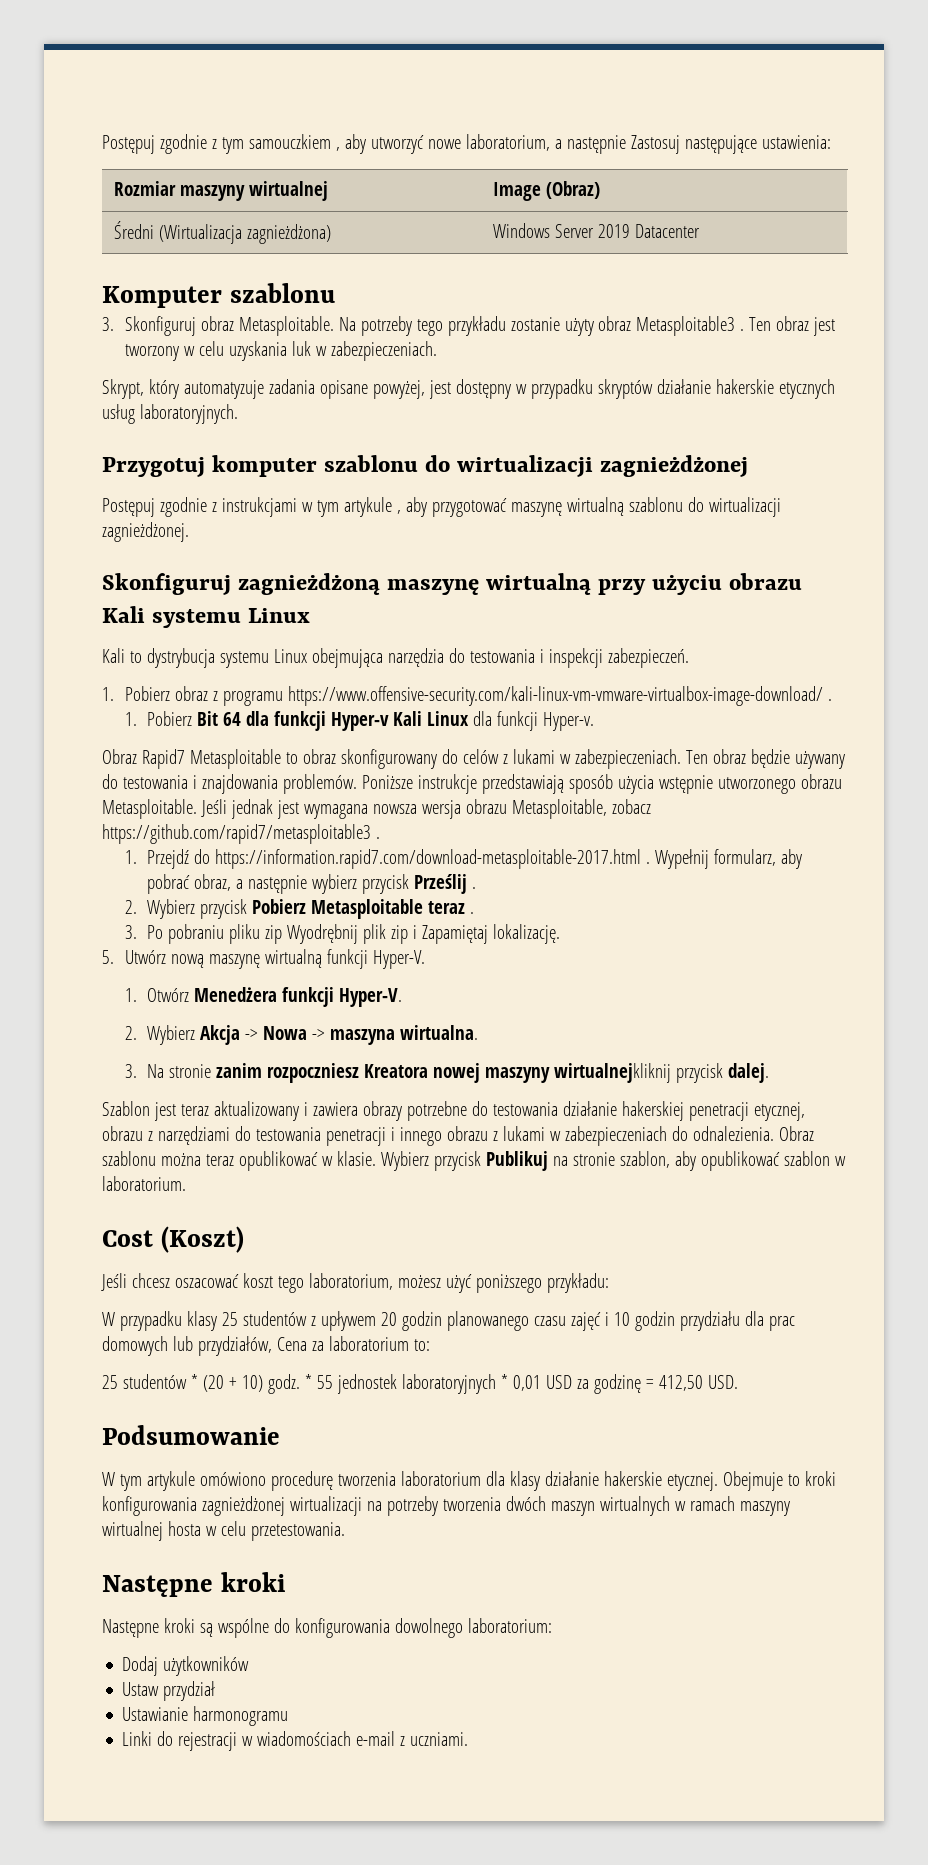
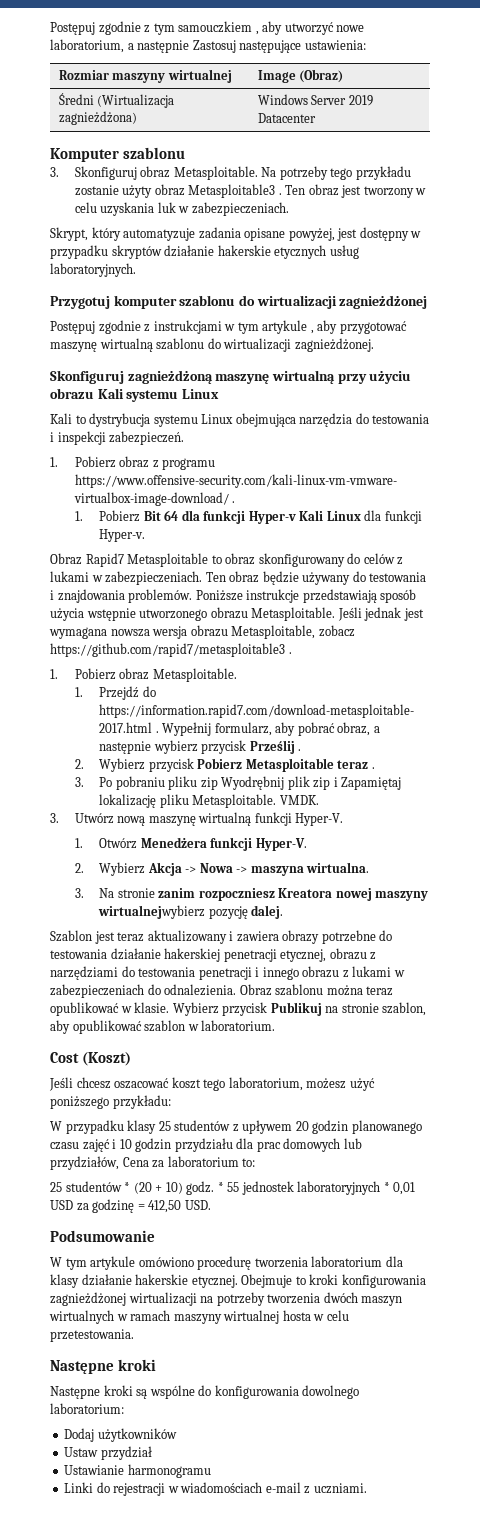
+ 1. Pobierz obraz Metasploitable.
- 3. Po pobraniu pliku zip Wyodrębnij plik zip i Zapamiętaj lokalizację.
- 5. Utwórz nową maszynę wirtualną funkcji Hyper-V.
+ 3. Po pobraniu pliku zip Wyodrębnij plik zip i Zapamiętaj lokalizację pliku Metasploitable. VMDK.
+ 3. Utwórz nową maszynę wirtualną funkcji Hyper-V.
- 3. Na stronie zanim rozpoczniesz Kreatora nowej maszyny wirtualnejkliknij przycisk dalej.
+ 3. Na stronie zanim rozpoczniesz Kreatora nowej maszyny wirtualnejwybierz pozycję dalej.

